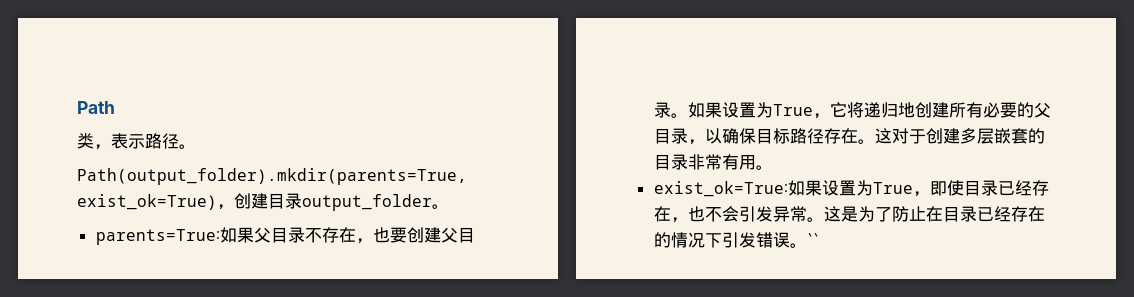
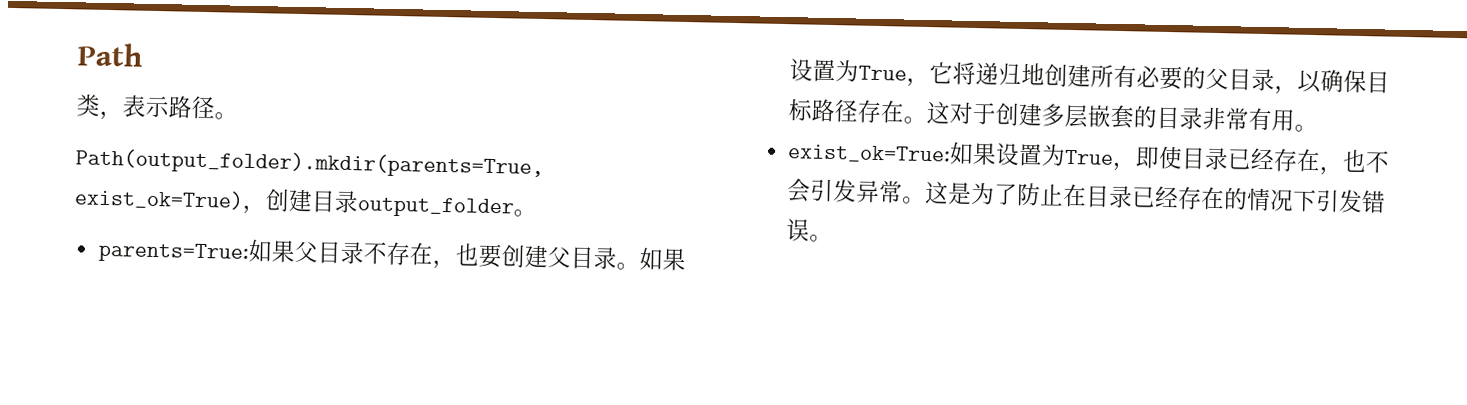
- ``

